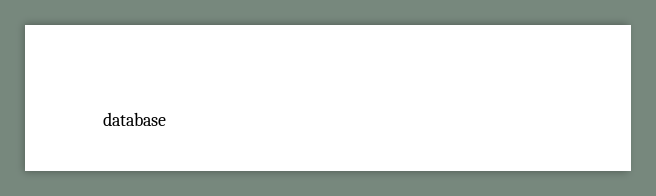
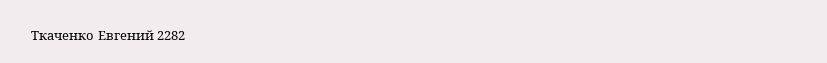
- database
+ Ткаченко Евгений 2282

